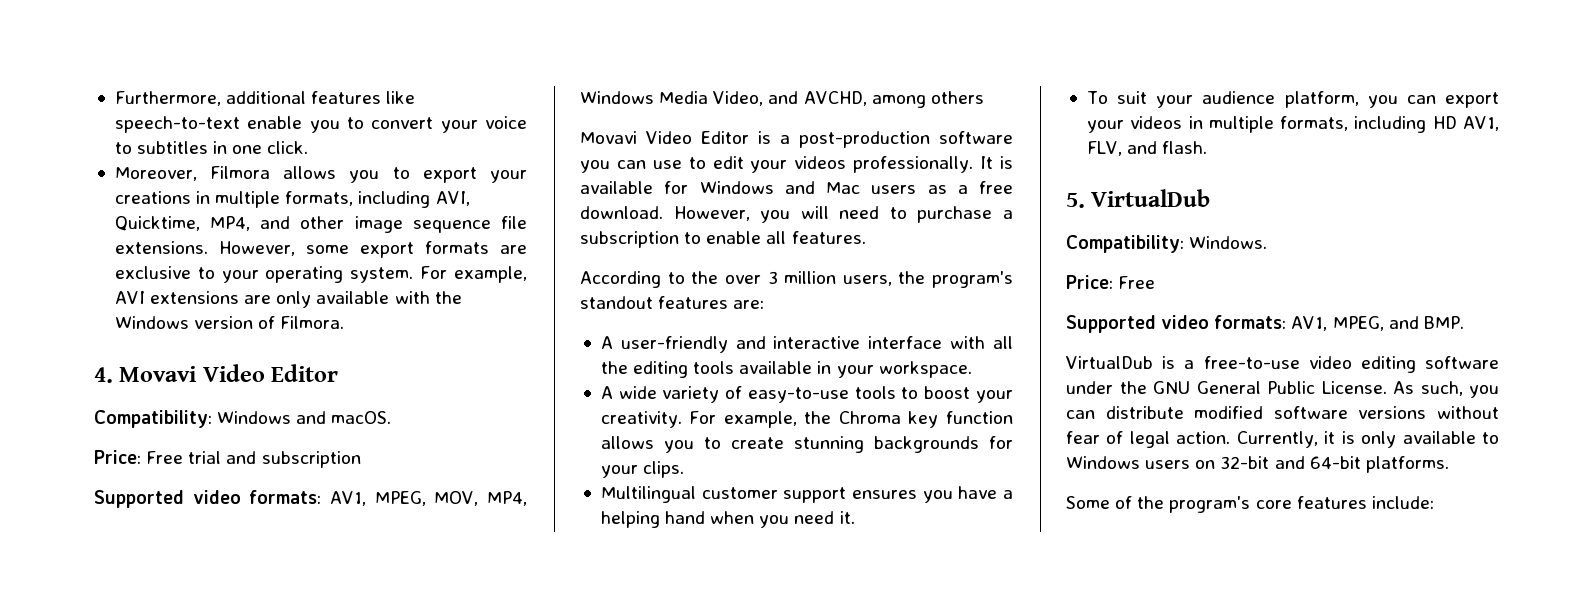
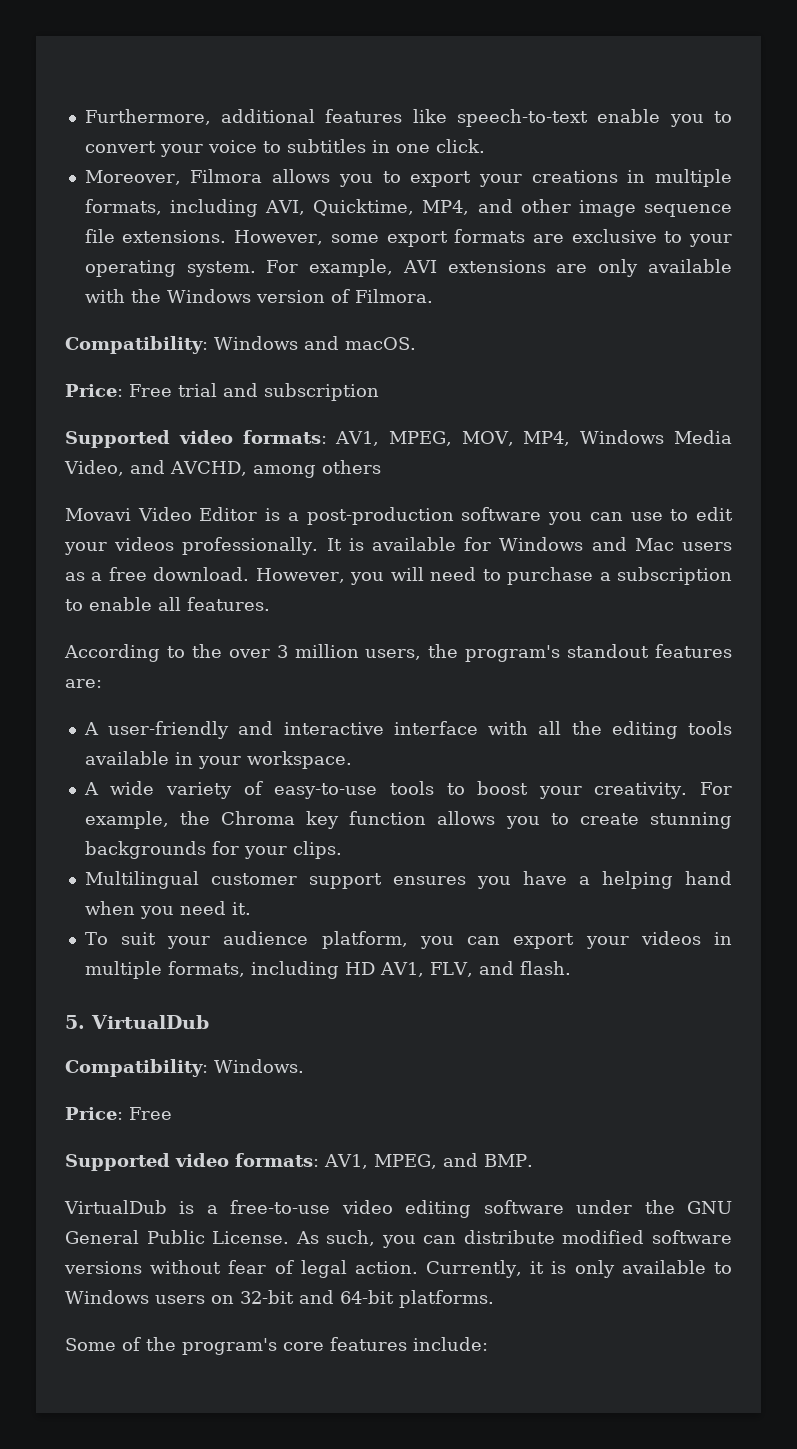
- 4. Movavi Video Editor

